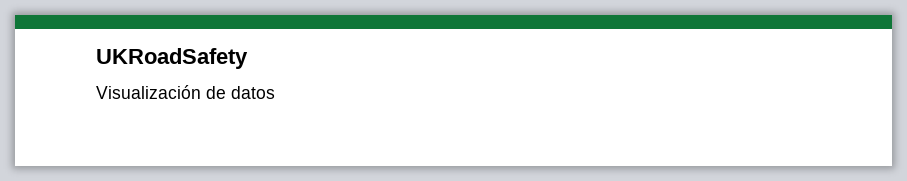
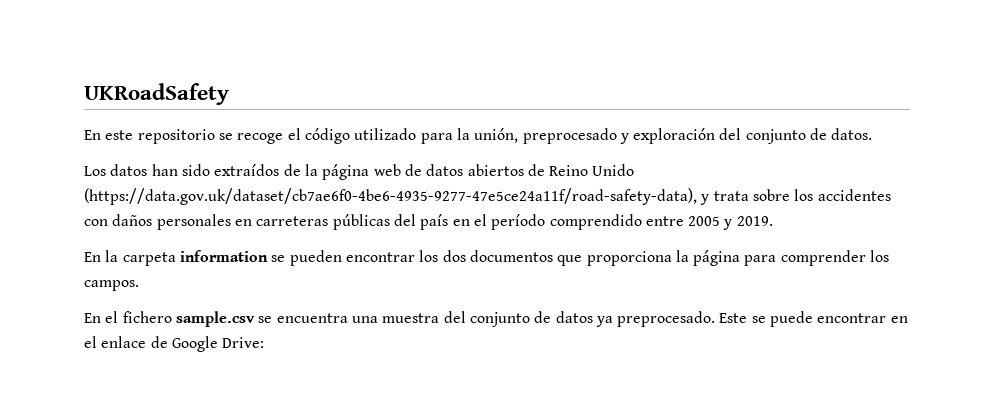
- Visualización de datos
+ En este repositorio se recoge el código utilizado para la unión, preprocesado y exploración del conjunto de datos.
+ Los datos han sido extraídos de la página web de datos abiertos de Reino Unido (https://data.gov.uk/dataset/cb7ae6f0-4be6-4935-9277-47e5ce24a11f/road-safety-data), y trata sobre los accidentes con daños personales en carreteras públicas del país en el período comprendido entre 2005 y 2019.
+ En la carpeta information se pueden encontrar los dos documentos que proporciona la página para comprender los campos.
+ En el fichero sample.csv se encuentra una muestra del conjunto de datos ya preprocesado. Este se puede encontrar en el enlace de Google Drive:

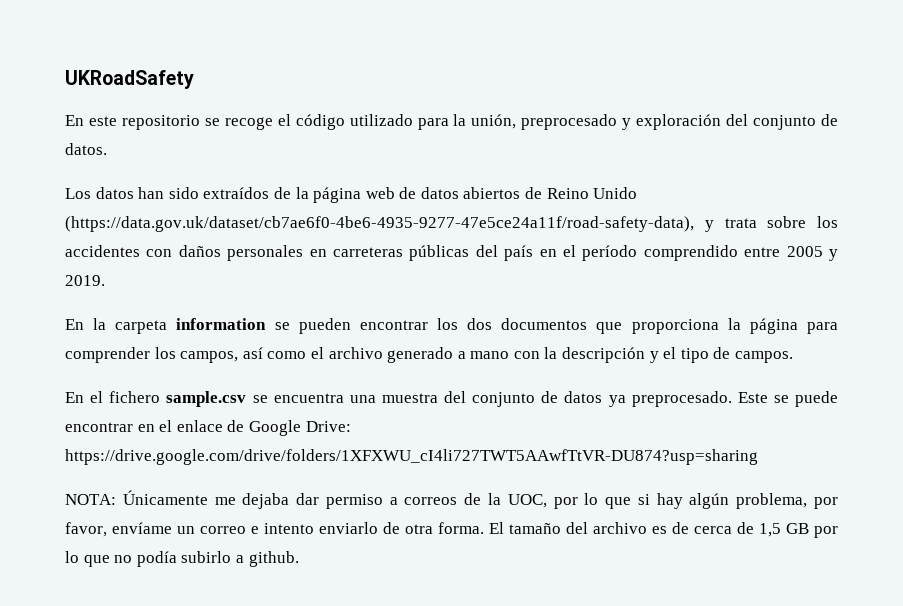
- En la carpeta information se pueden encontrar los dos documentos que proporciona la página para comprender los campos.
+ En la carpeta information se pueden encontrar los dos documentos que proporciona la página para comprender los campos, así como el archivo generado a mano con la descripción y el tipo de campos.
- Este se puede encontrar en el enlace de Google Drive:
+ Este se puede encontrar en el enlace de Google Drive: https://drive.google.com/drive/folders/1XFXWU_cI4li727TWT5AAwfTtVR-DU874?usp=sharing
+ NOTA: Únicamente me dejaba dar permiso a correos de la UOC, por lo que si hay algún problema, por favor, envíame un correo e intento enviarlo de otra forma. El tamaño del archivo es de cerca de 1,5 GB por lo que no podía subirlo a github.

